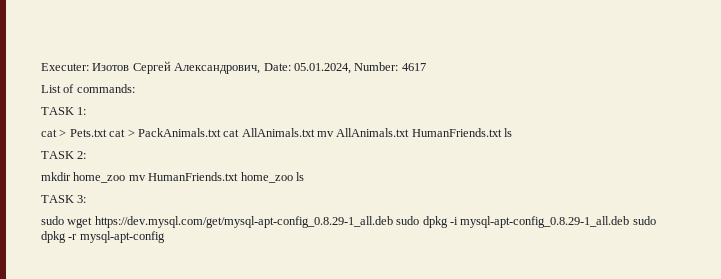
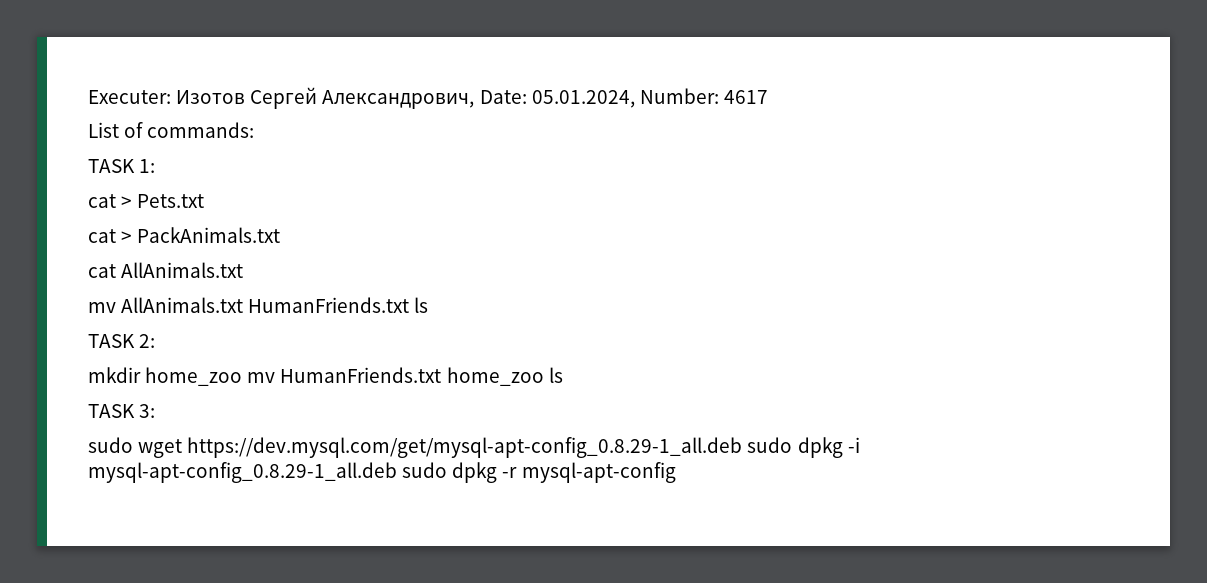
- cat > Pets.txt cat > PackAnimals.txt cat AllAnimals.txt mv AllAnimals.txt HumanFriends.txt ls
+ cat > Pets.txt
+ cat > PackAnimals.txt
+ cat AllAnimals.txt
+ mv AllAnimals.txt HumanFriends.txt ls

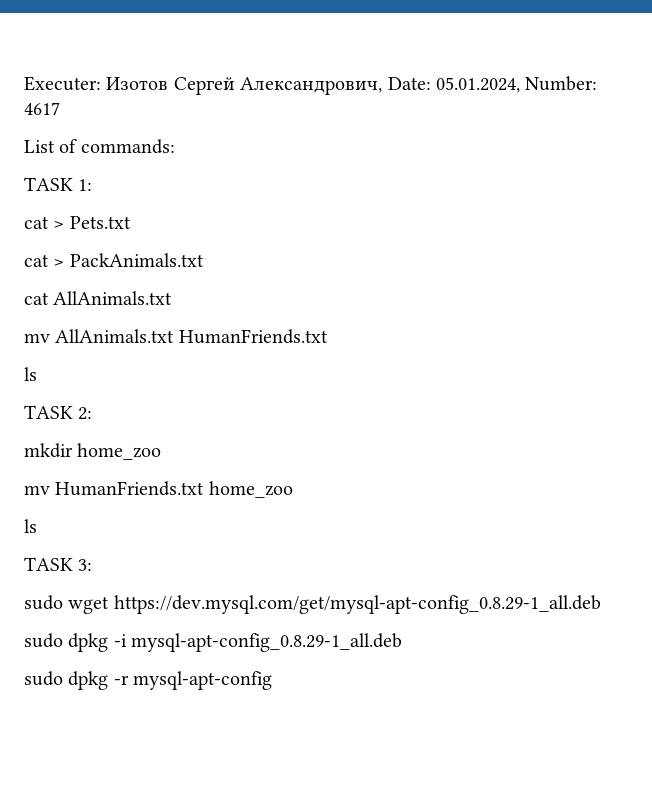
- mv AllAnimals.txt HumanFriends.txt ls
+ mv AllAnimals.txt HumanFriends.txt
+ ls
- mkdir home_zoo mv HumanFriends.txt home_zoo ls
+ mkdir home_zoo
+ mv HumanFriends.txt home_zoo
+ ls
- sudo wget https://dev.mysql.com/get/mysql-apt-config_0.8.29-1_all.deb sudo dpkg -i mysql-apt-config_0.8.29-1_all.deb sudo dpkg -r mysql-apt-config
+ sudo wget https://dev.mysql.com/get/mysql-apt-config_0.8.29-1_all.deb
+ sudo dpkg -i mysql-apt-config_0.8.29-1_all.deb
+ sudo dpkg -r mysql-apt-config

